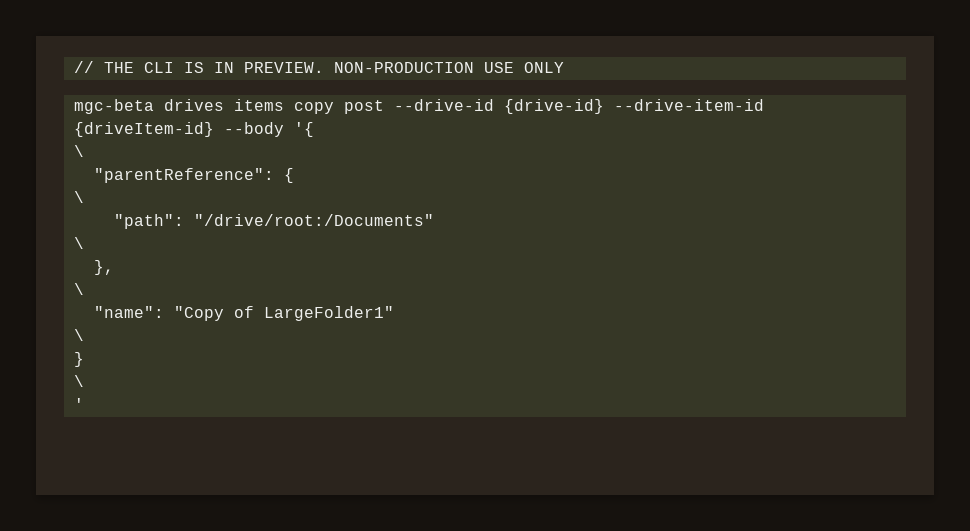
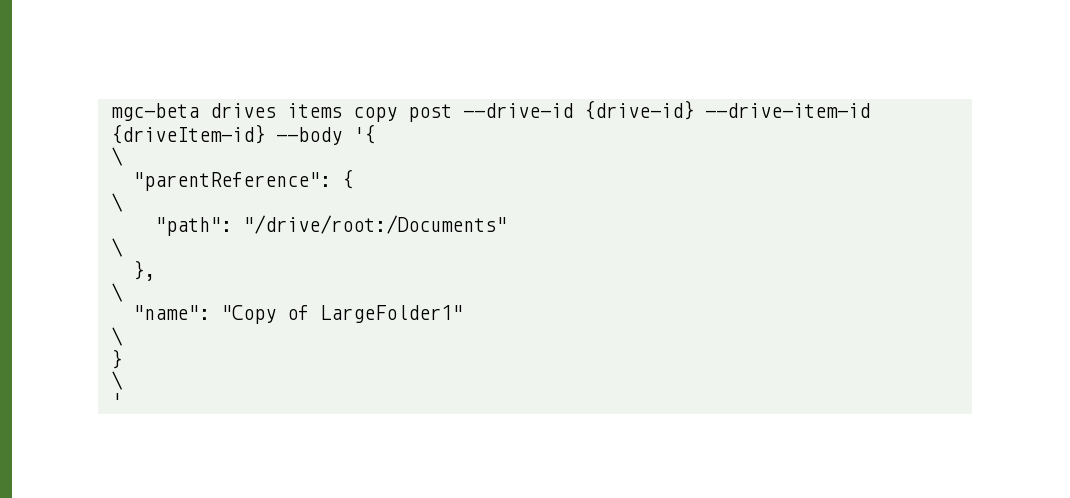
- // THE CLI IS IN PREVIEW. NON-PRODUCTION USE ONLY

